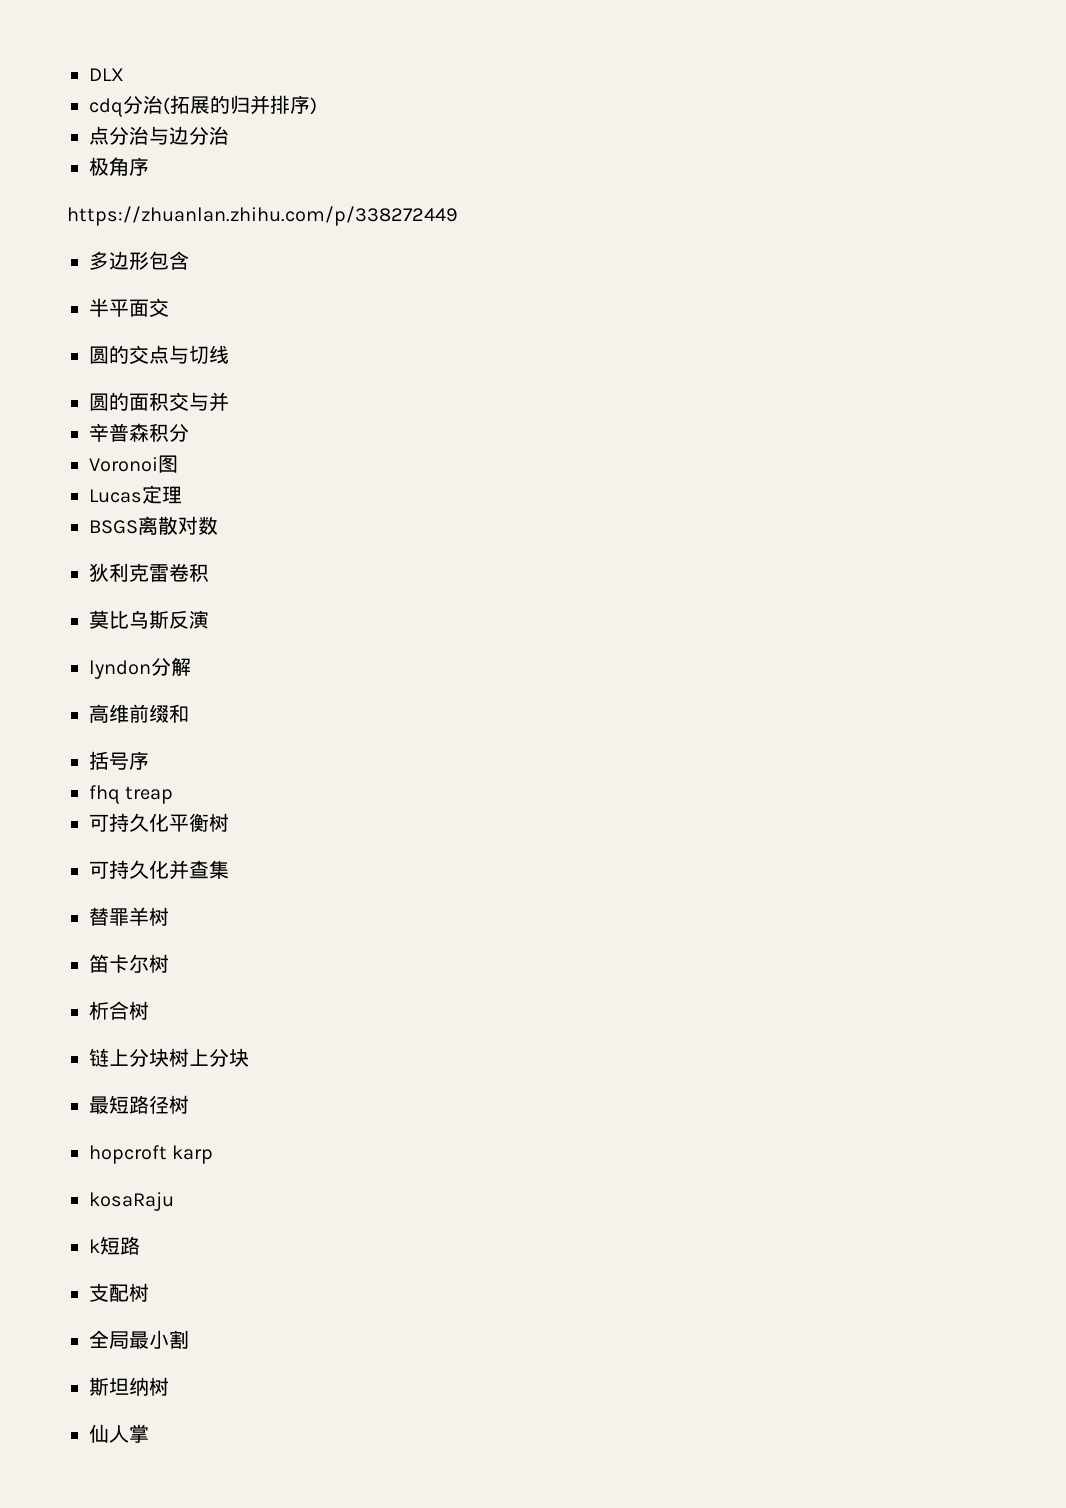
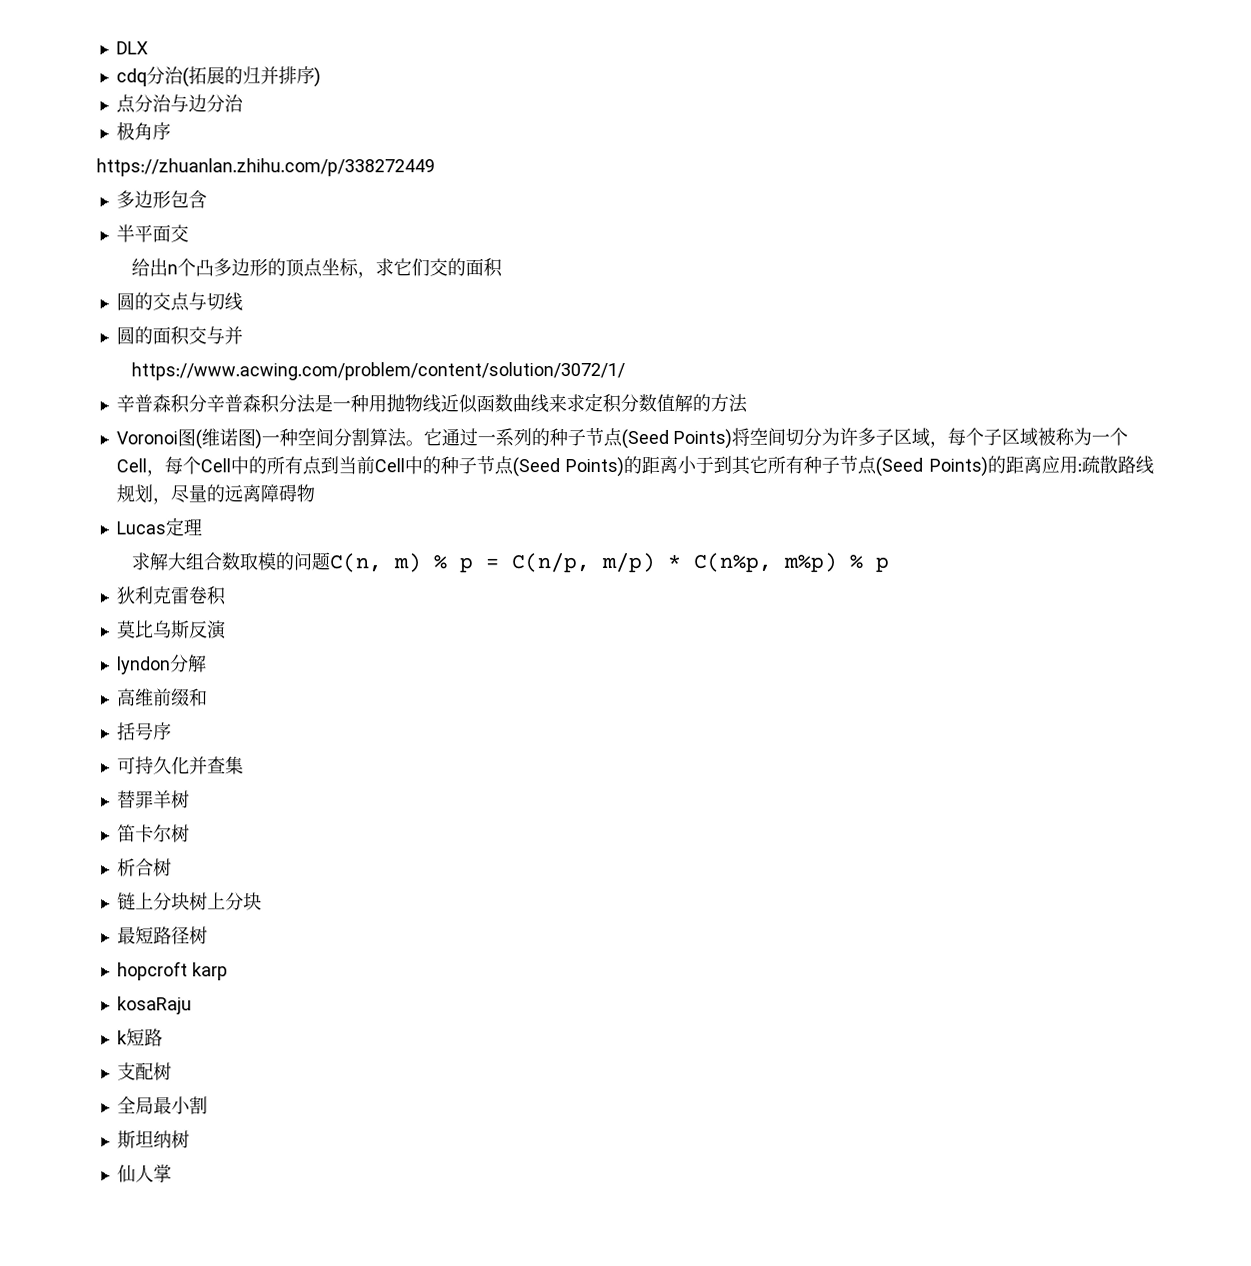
+ 给出n个凸多边形的顶点坐标，求它们交的面积
- 辛普森积分
- Voronoi图
+ https://www.acwing.com/problem/content/solution/3072/1/
+ 辛普森积分辛普森积分法是一种用抛物线近似函数曲线来求定积分数值解的方法
+ Voronoi图(维诺图)一种空间分割算法。它通过一系列的种子节点(Seed Points)将空间切分为许多子区域，每个子区域被称为一个Cell，每个Cell中的所有点到当前Cell中的种子节点(Seed Points)的距离小于到其它所有种子节点(Seed Points)的距离应用:疏散路线规划，尽量的远离障碍物
  Lucas定理
- BSGS离散对数
+ 求解大组合数取模的问题C(n, m) % p = C(n/p, m/p) * C(n%p, m%p) % p
- fhq treap
- 可持久化平衡树

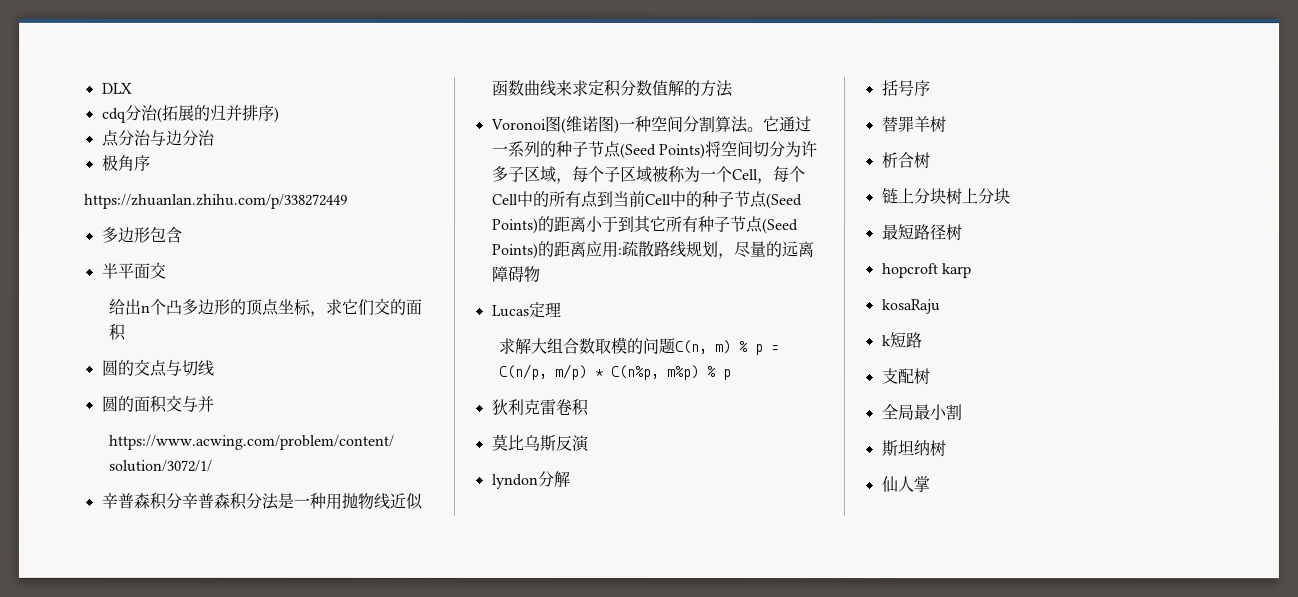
- 高维前缀和
- 可持久化并查集
- 笛卡尔树

